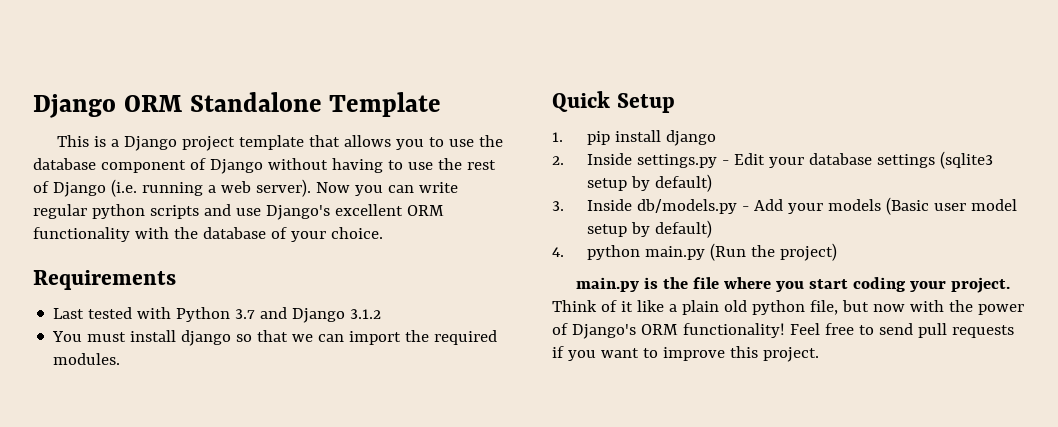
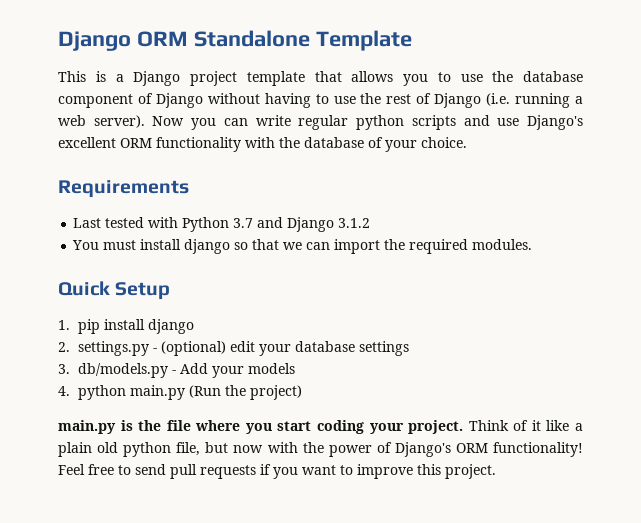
- 2. Inside settings.py - Edit your database settings (sqlite3 setup by default)
+ 2. settings.py - (optional) edit your database settings
- 3. Inside db/models.py - Add your models (Basic user model setup by default)
+ 3. db/models.py - Add your models

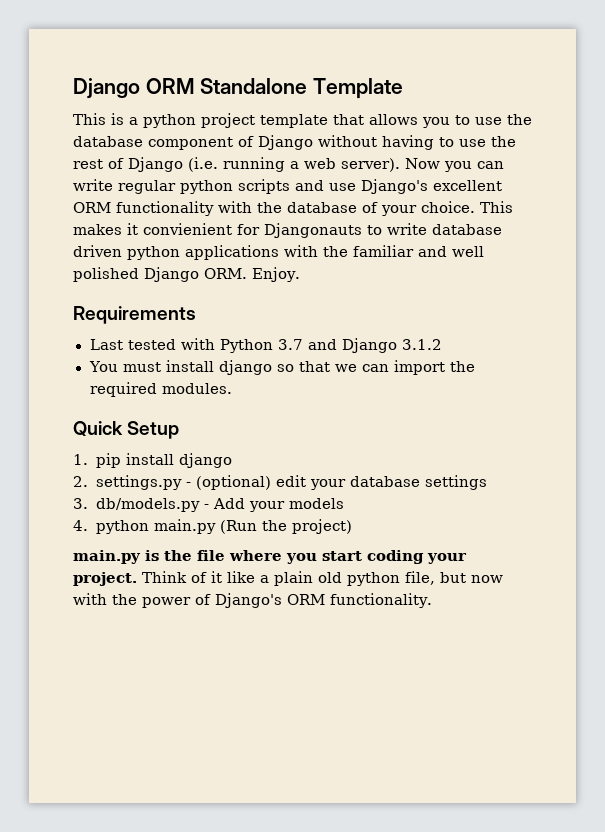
- This is a Django project template that allows you to use the database component of Django without having to use the rest of Django (i.e. running a web server).
+ This is a python project template that allows you to use the database component of Django without having to use the rest of Django (i.e. running a web server).
+ This makes it convienient for Djangonauts to write database driven python applications with the familiar and well polished Django ORM. Enjoy.
- Think of it like a plain old python file, but now with the power of Django's ORM functionality! Feel free to send pull requests if you want to improve this project.
+ Think of it like a plain old python file, but now with the power of Django's ORM functionality.

